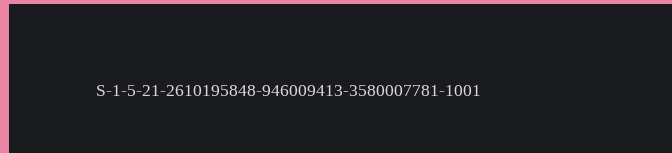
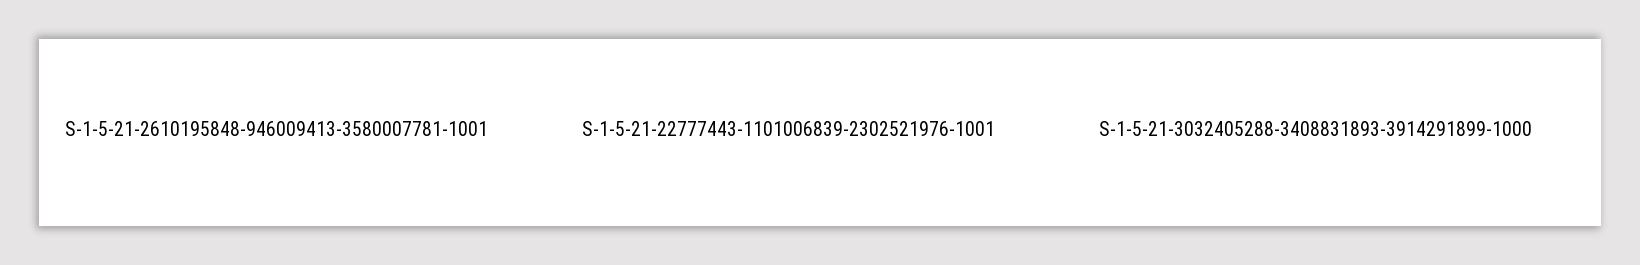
- S-1-5-21-2610195848-946009413-3580007781-1001
+ S-1-5-21-2610195848-946009413-3580007781-1001 S-1-5-21-22777443-1101006839-2302521976-1001 S-1-5-21-3032405288-3408831893-3914291899-1000

